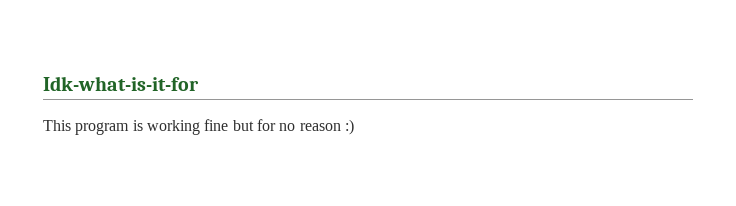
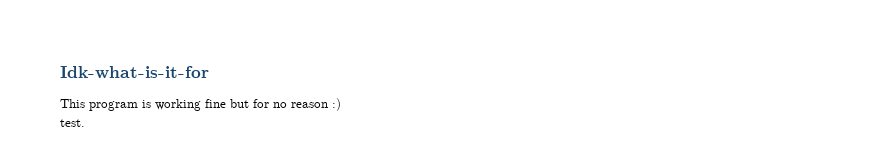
+ test.

